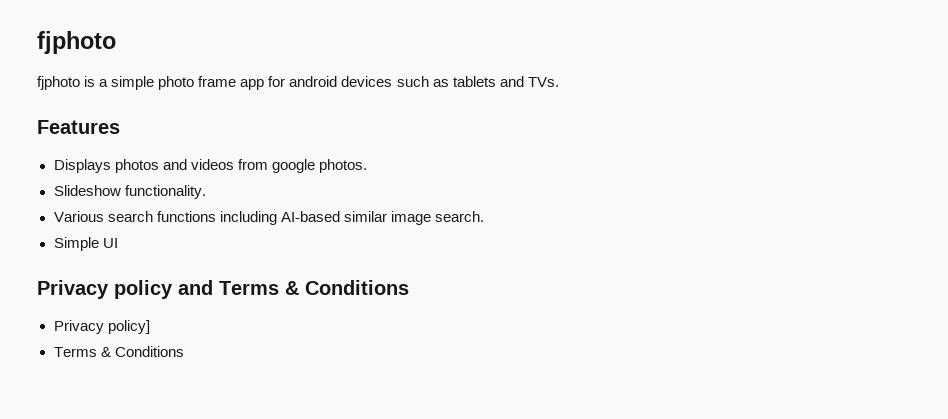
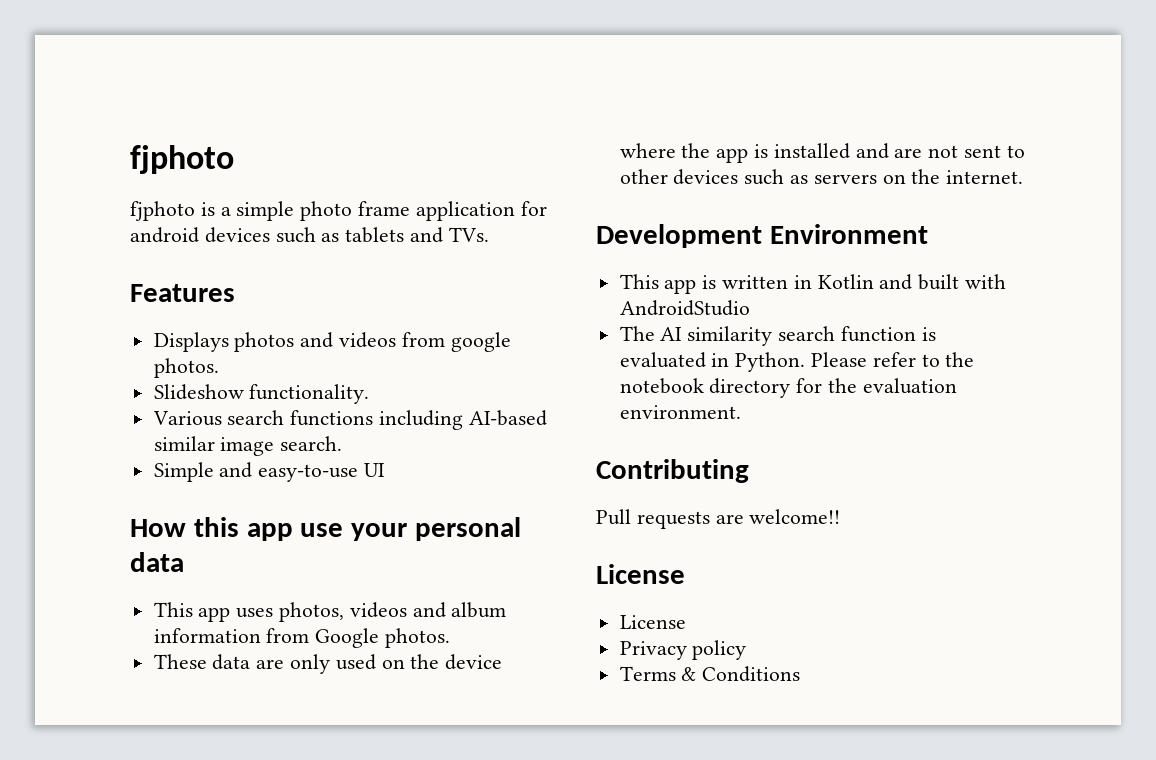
- fjphoto is a simple photo frame app for android devices such as tablets and TVs.
+ fjphoto is a simple photo frame application for android devices such as tablets and TVs.
- Simple UI
+ Simple and easy-to-use UI
- Privacy policy and Terms & Conditions
- Privacy policy]
+ How this app use your personal data
+ This app uses photos, videos and album information from Google photos.
+ These data are only used on the device where the app is installed and are not sent to other devices such as servers on the internet.
+ Development Environment
+ This app is written in Kotlin and built with AndroidStudio
+ The AI similarity search function is evaluated in Python. Please refer to the notebook directory for the evaluation environment.
+ Contributing
+ Pull requests are welcome!!
+ License
+ License
+ Privacy policy

